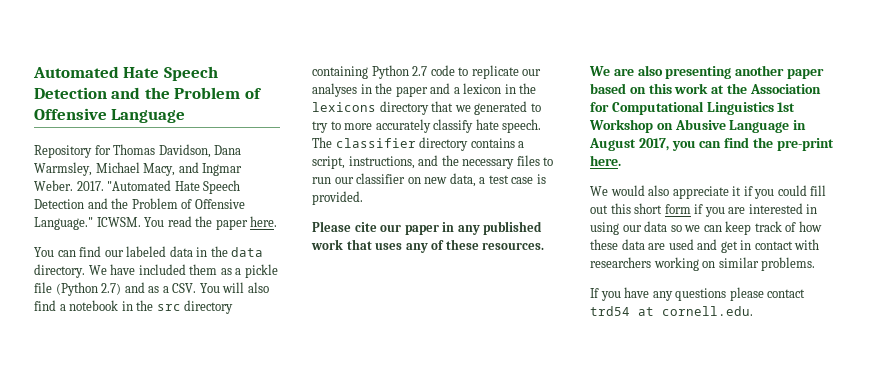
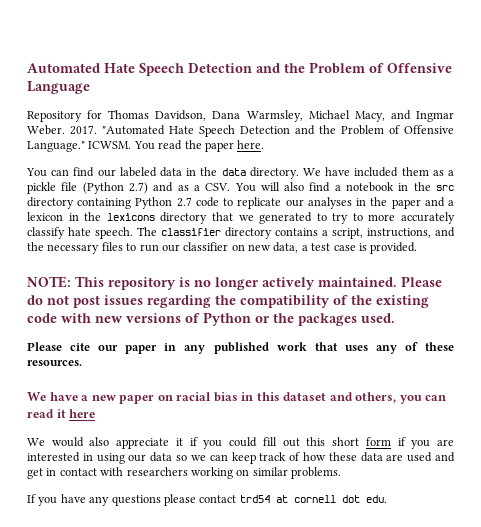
+ NOTE: This repository is no longer actively maintained. Please do not post issues regarding the compatibility of the existing code with new versions of Python or the packages used.
- We are also presenting another paper based on this work at the Association for Computational Linguistics 1st Workshop on Abusive Language in August 2017, you can find the pre-print here.
+ We have a new paper on racial bias in this dataset and others, you can read it here
- If you have any questions please contact trd54 at cornell.edu.
+ If you have any questions please contact trd54 at cornell dot edu.

